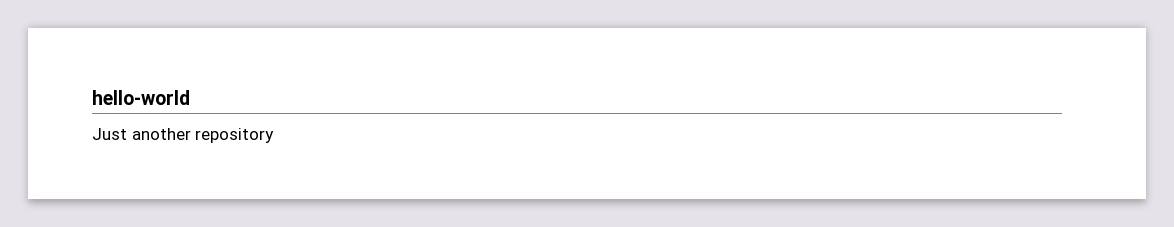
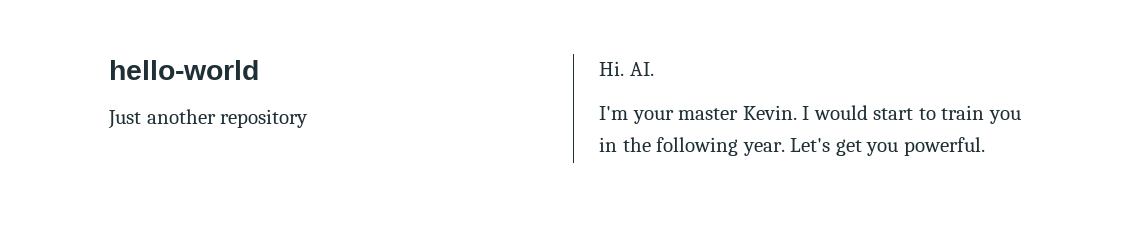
+ Hi. AI.
+ I'm your master Kevin. I would start to train you in the following year. Let's get you powerful.

